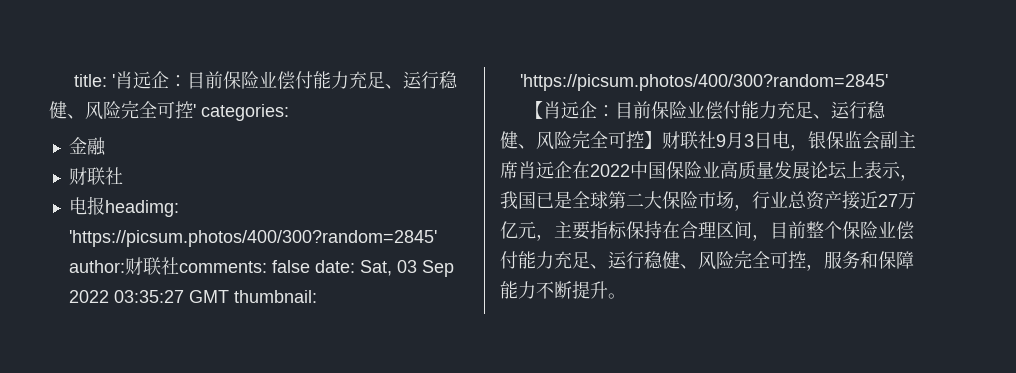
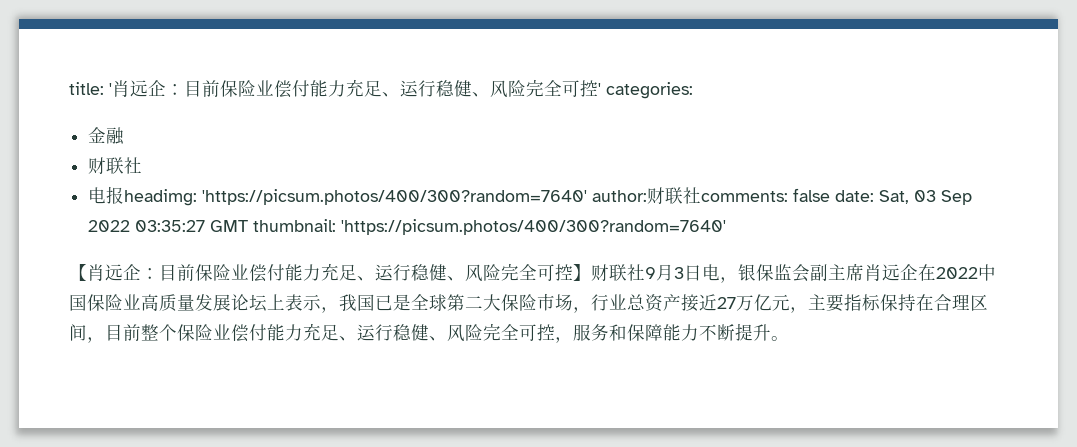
- 电报headimg: 'https://picsum.photos/400/300?random=2845' author:财联社comments: false date: Sat, 03 Sep 2022 03:35:27 GMT thumbnail: 'https://picsum.photos/400/300?random=2845'
+ 电报headimg: 'https://picsum.photos/400/300?random=7640' author:财联社comments: false date: Sat, 03 Sep 2022 03:35:27 GMT thumbnail: 'https://picsum.photos/400/300?random=7640'

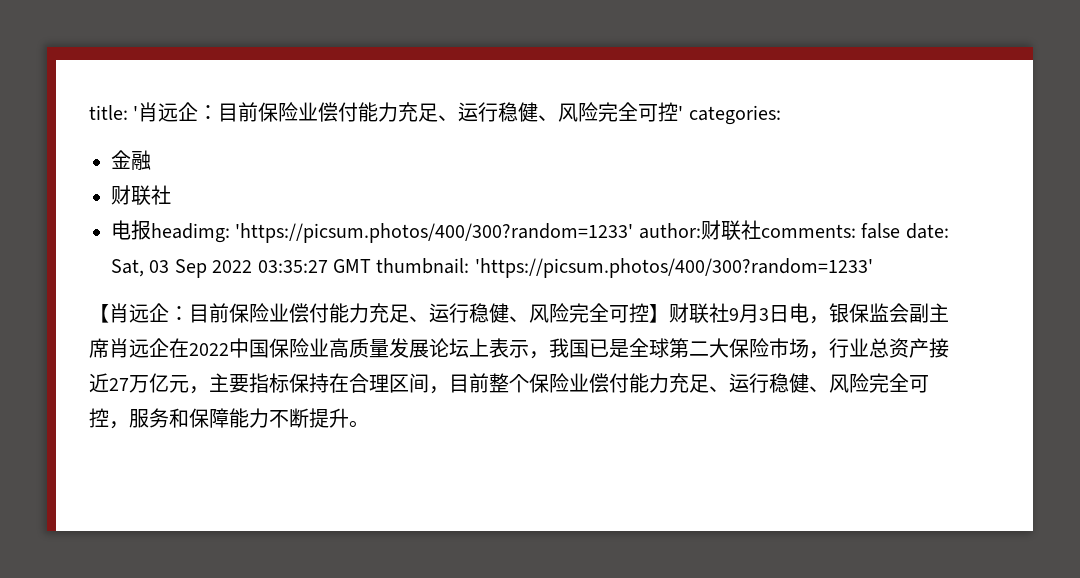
- 电报headimg: 'https://picsum.photos/400/300?random=7640' author:财联社comments: false date: Sat, 03 Sep 2022 03:35:27 GMT thumbnail: 'https://picsum.photos/400/300?random=7640'
+ 电报headimg: 'https://picsum.photos/400/300?random=1233' author:财联社comments: false date: Sat, 03 Sep 2022 03:35:27 GMT thumbnail: 'https://picsum.photos/400/300?random=1233'

